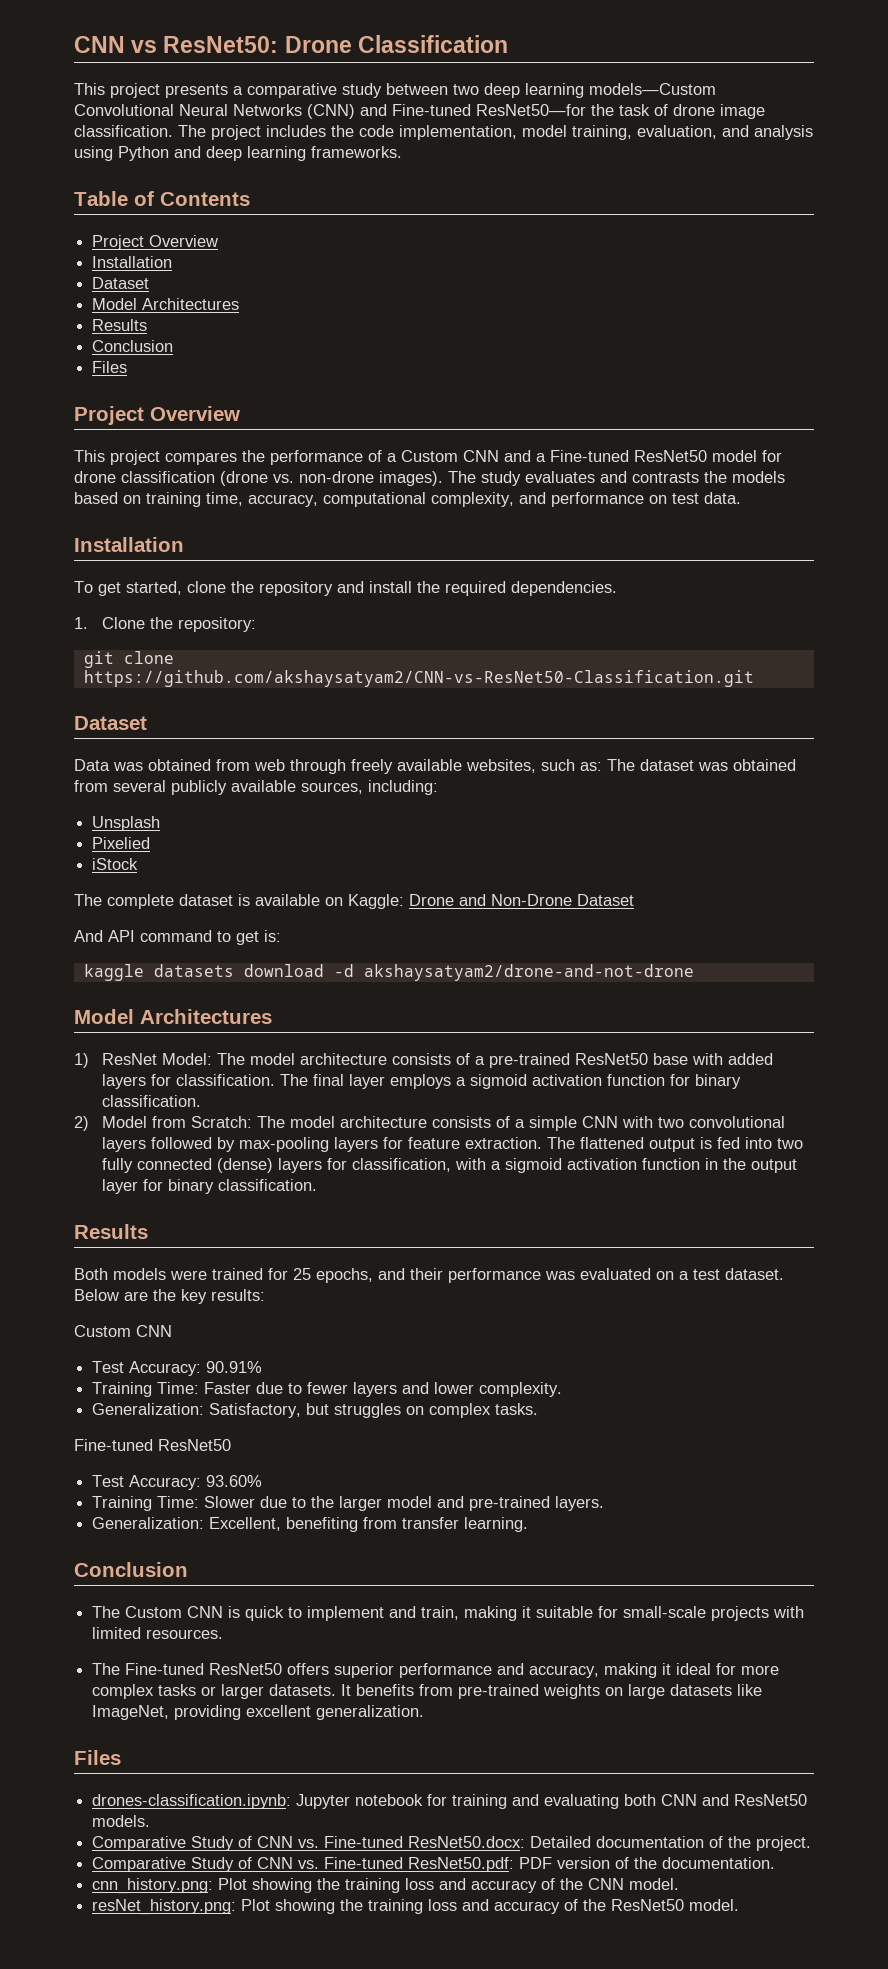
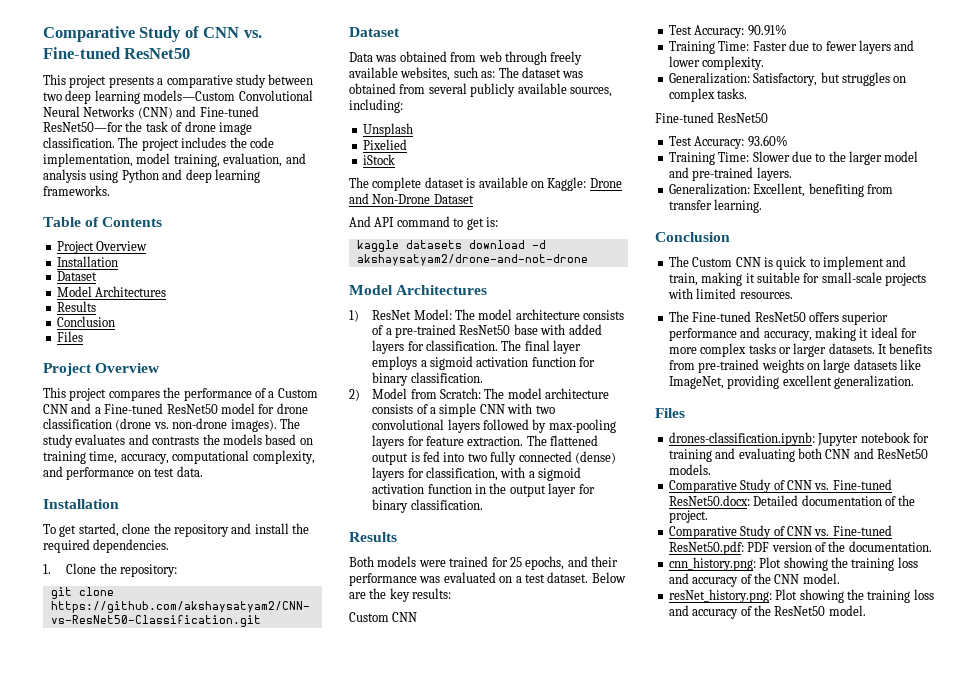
- CNN vs ResNet50: Drone Classification
+ Comparative Study of CNN vs. Fine-tuned ResNet50

